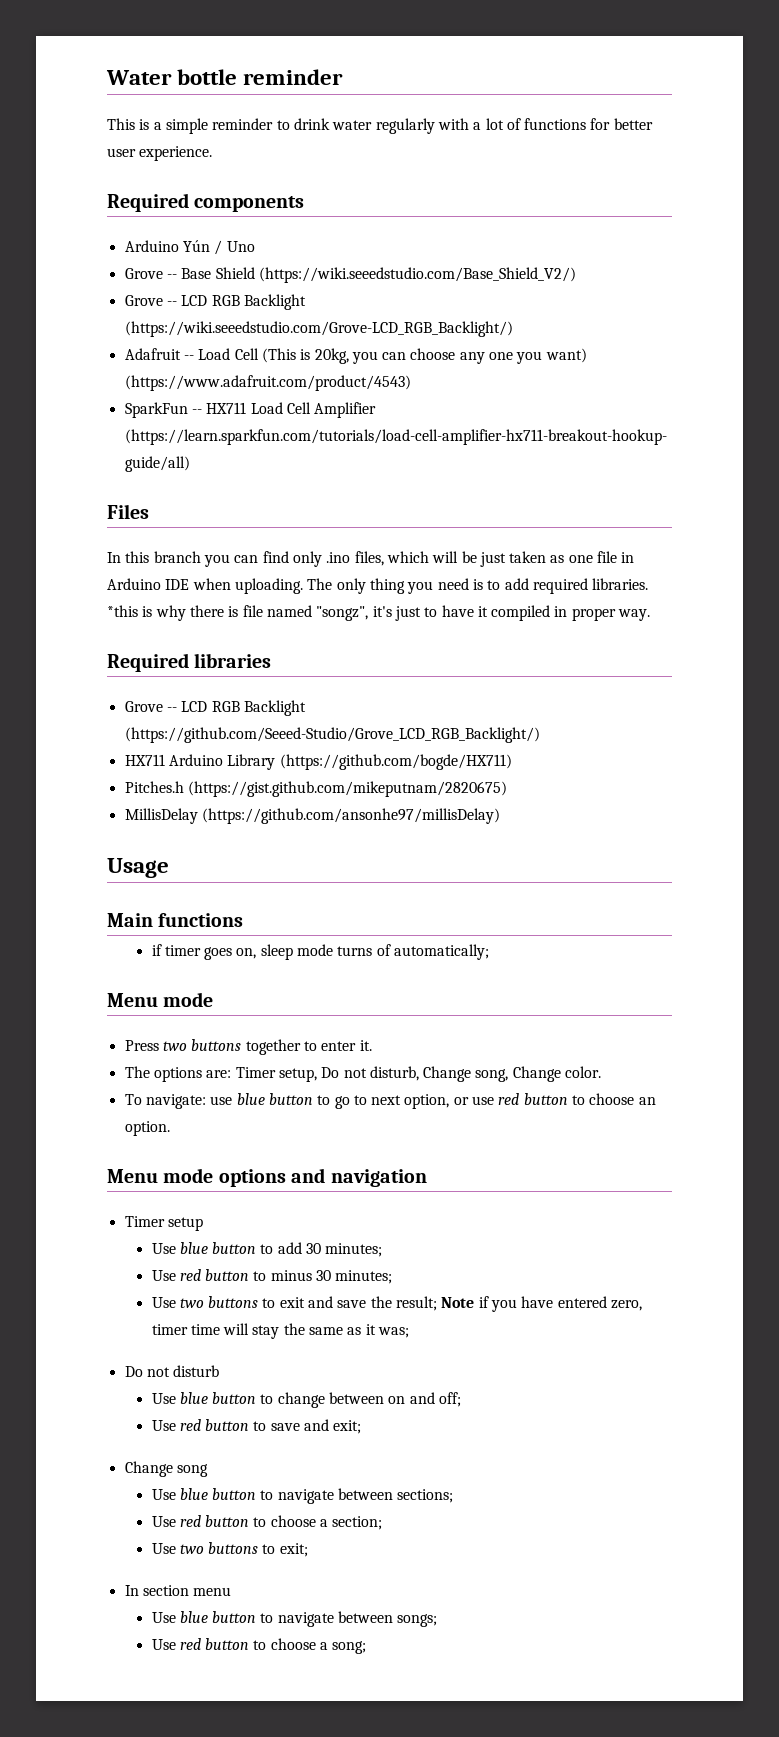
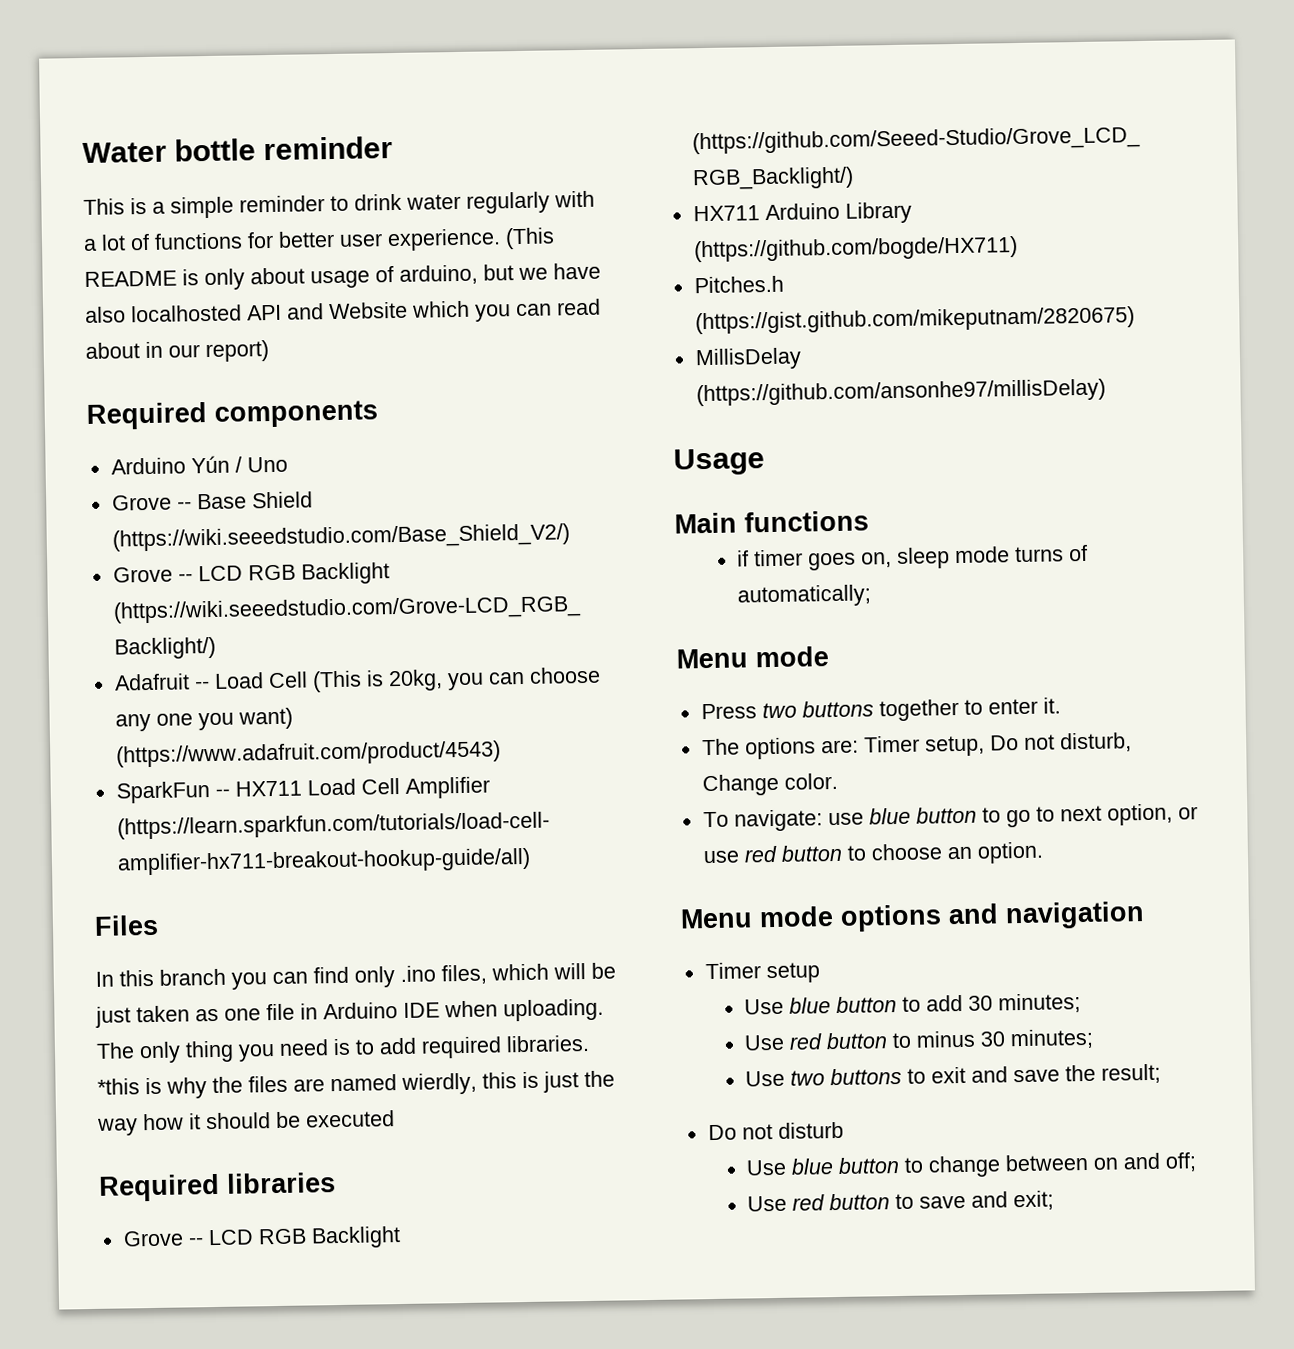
+ (This README is only about usage of arduino, but we have also localhosted API and Website which you can read about in our report)
- *this is why there is file named "songz", it's just to have it compiled in proper way.
+ *this is why the files are named wierdly, this is just the way how it should be executed
- The options are: Timer setup, Do not disturb, Change song, Change color.
+ The options are: Timer setup, Do not disturb, Change color.
- Use two buttons to exit and save the result; Note if you have entered zero, timer time will stay the same as it was;
+ Use two buttons to exit and save the result;
- Change song
- Use blue button to navigate between sections;
- Use red button to choose a section;
- Use two buttons to exit;
- In section menu
- Use blue button to navigate between songs;
- Use red button to choose a song;

